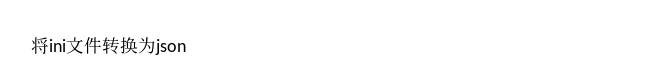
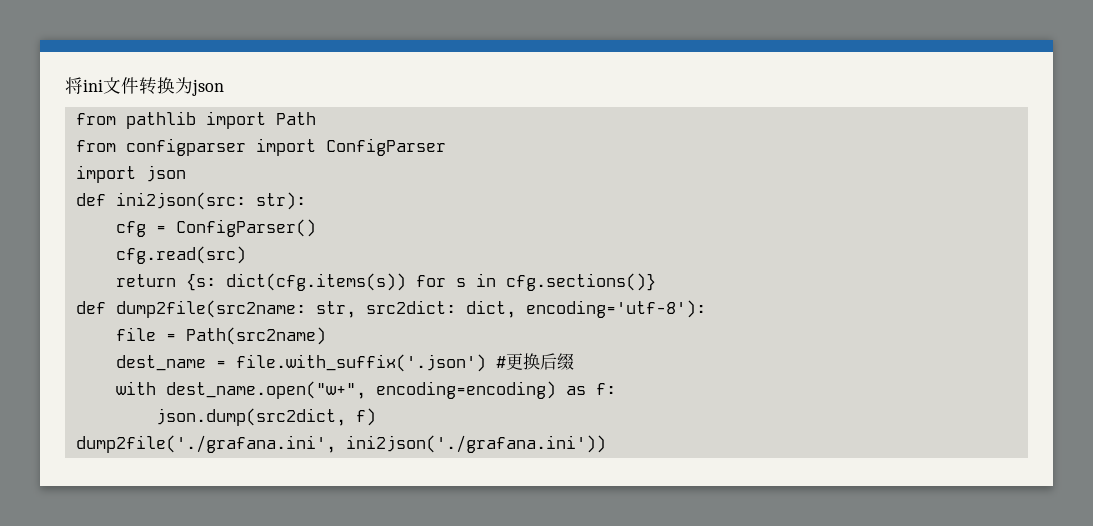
+ from pathlib import Path
+ from configparser import ConfigParser
+ import json
+ def ini2json(src: str):
+ cfg = ConfigParser()
+ cfg.read(src)
+ return {s: dict(cfg.items(s)) for s in cfg.sections()}
+ def dump2file(src2name: str, src2dict: dict, encoding='utf-8'):
+ file = Path(src2name)
+ dest_name = file.with_suffix('.json') #更换后缀
+ with dest_name.open("w+", encoding=encoding) as f:
+ json.dump(src2dict, f)
+ dump2file('./grafana.ini', ini2json('./grafana.ini'))

